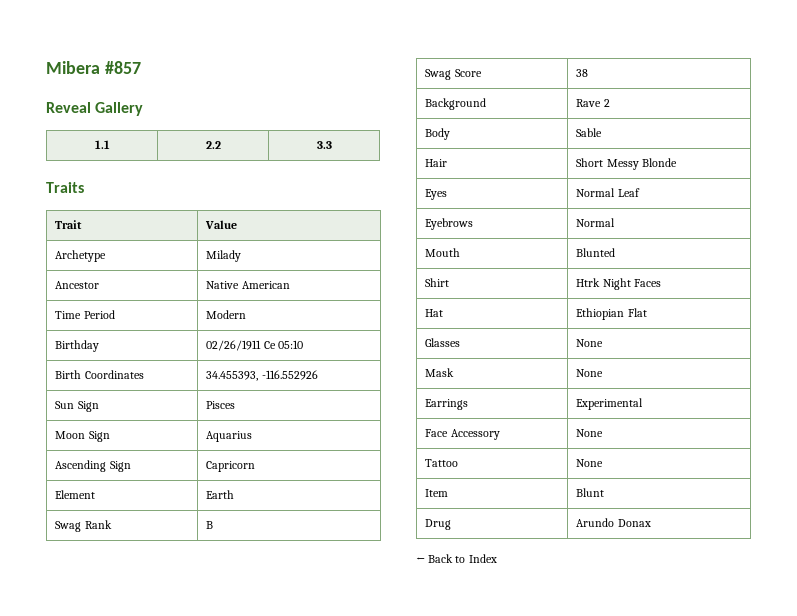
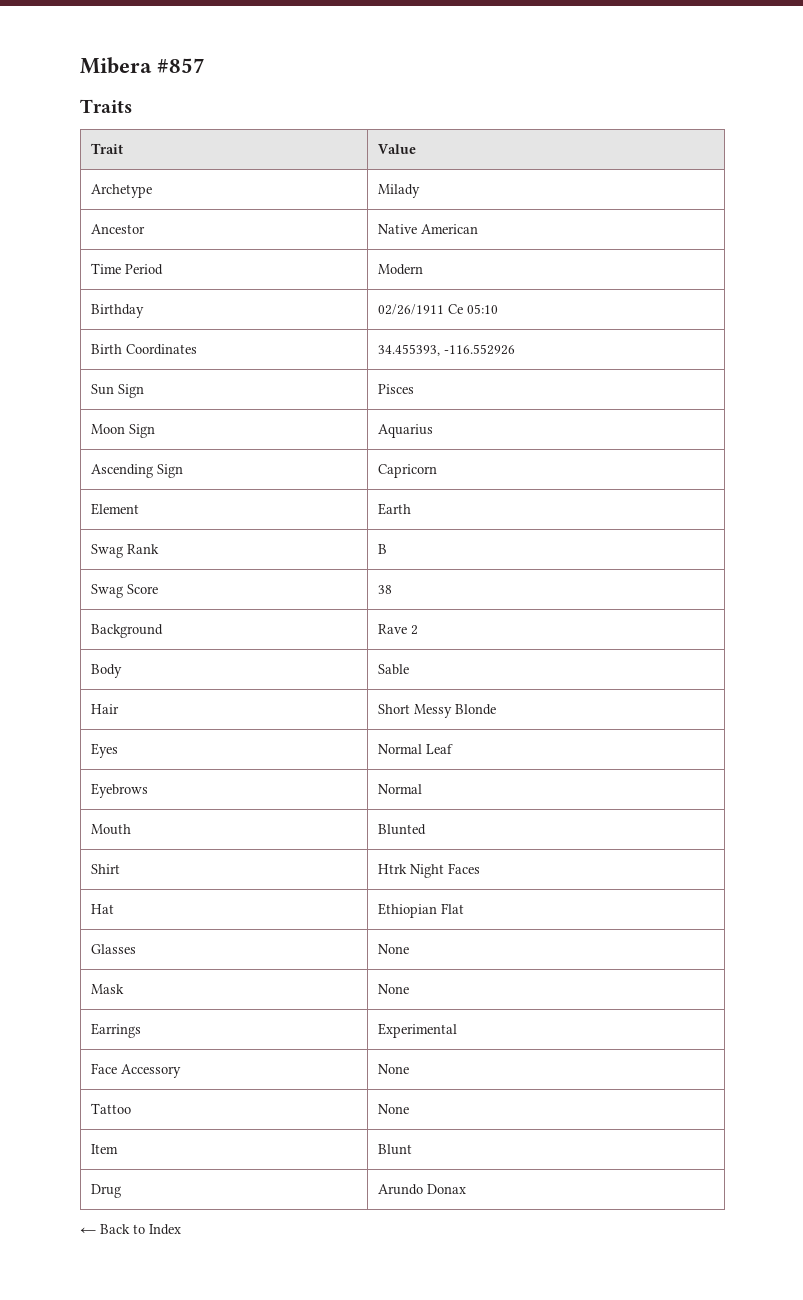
- Reveal Gallery
- 1.1 | 2.2 | 3.3

